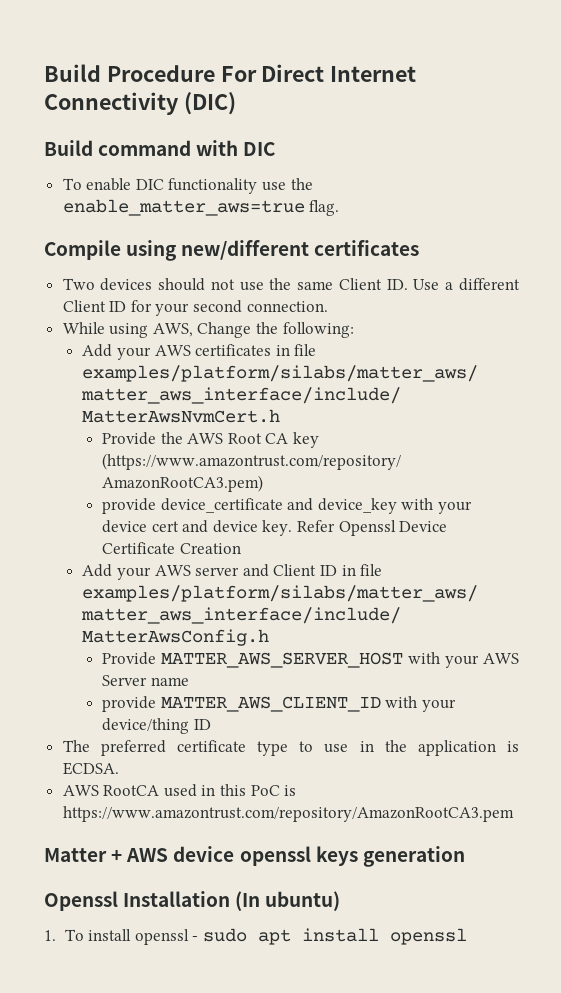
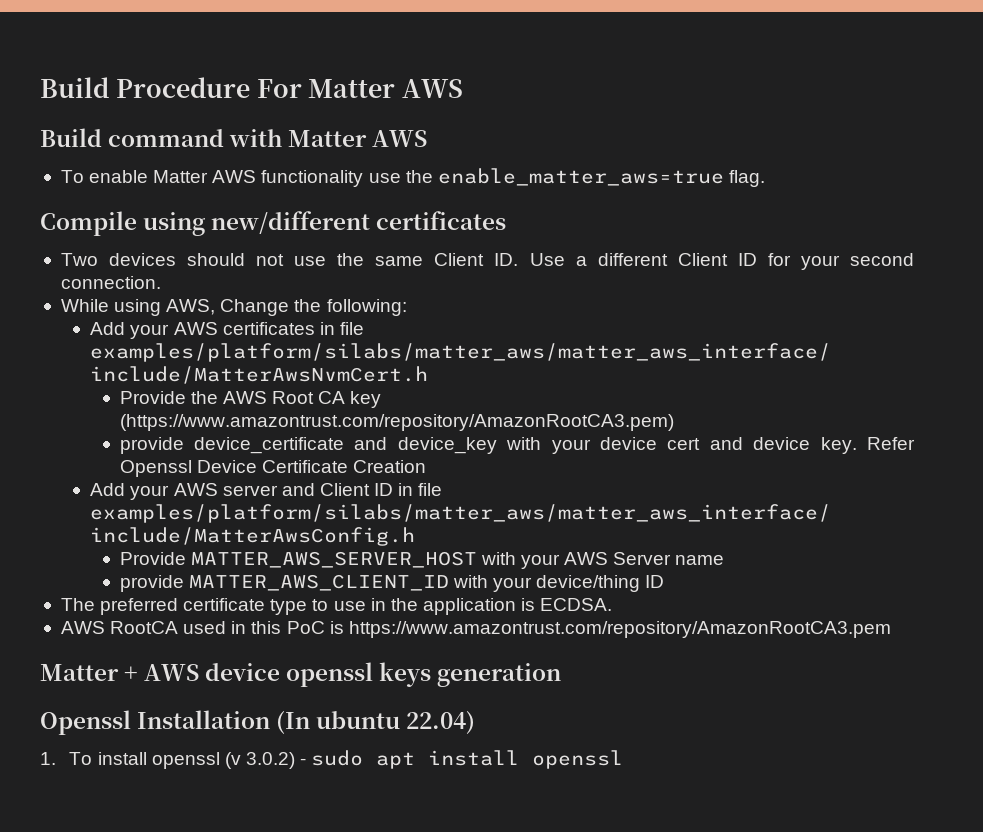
- Build Procedure For Direct Internet Connectivity (DIC)
+ Build Procedure For Matter AWS
- Build command with DIC
+ Build command with Matter AWS
- To enable DIC functionality use the enable_matter_aws=true flag.
+ To enable Matter AWS functionality use the enable_matter_aws=true flag.
- Openssl Installation (In ubuntu)
+ Openssl Installation (In ubuntu 22.04)
- 1. To install openssl - sudo apt install openssl
+ 1. To install openssl (v 3.0.2) - sudo apt install openssl

